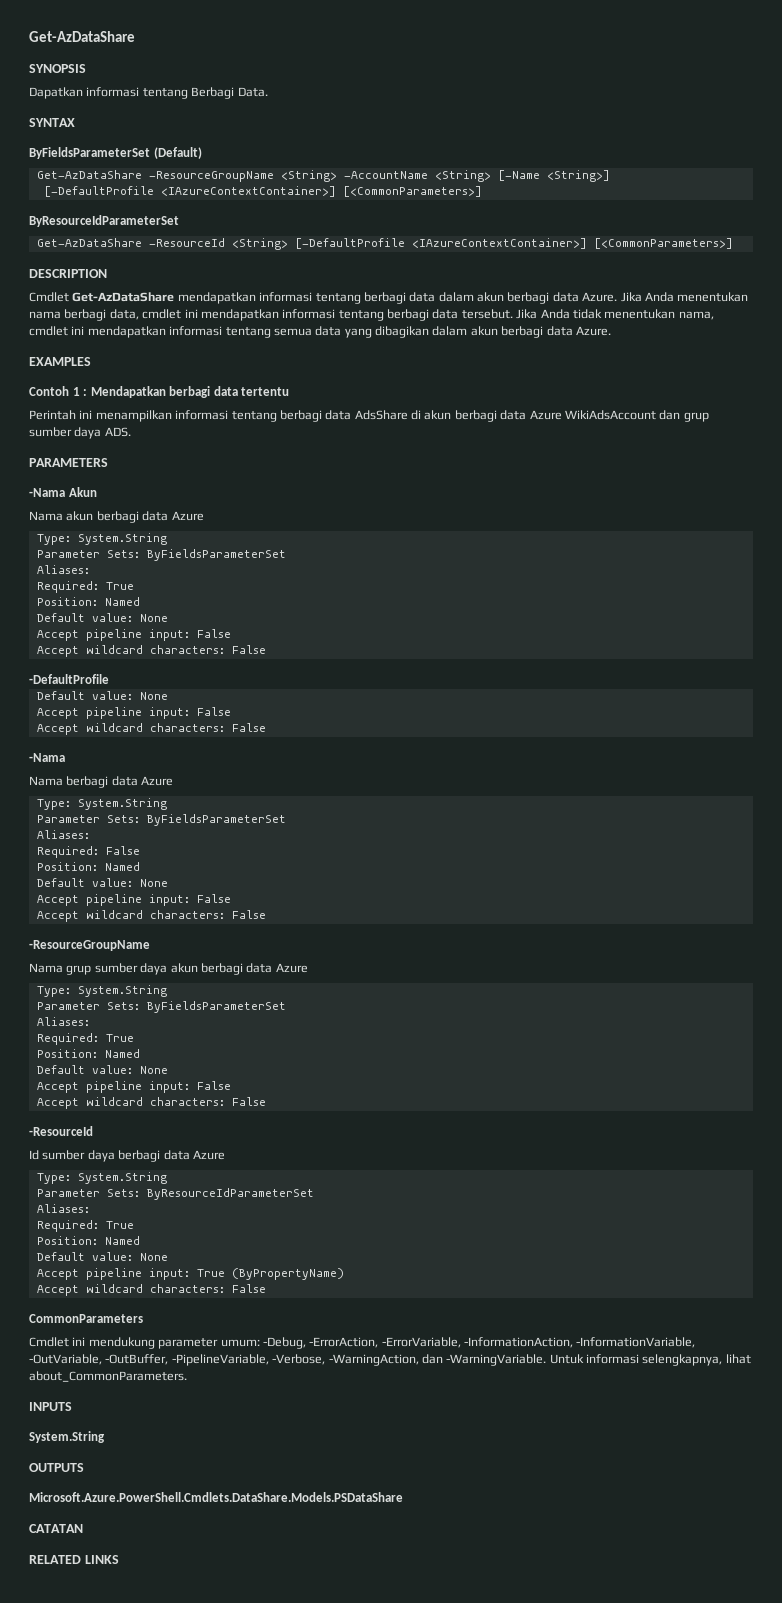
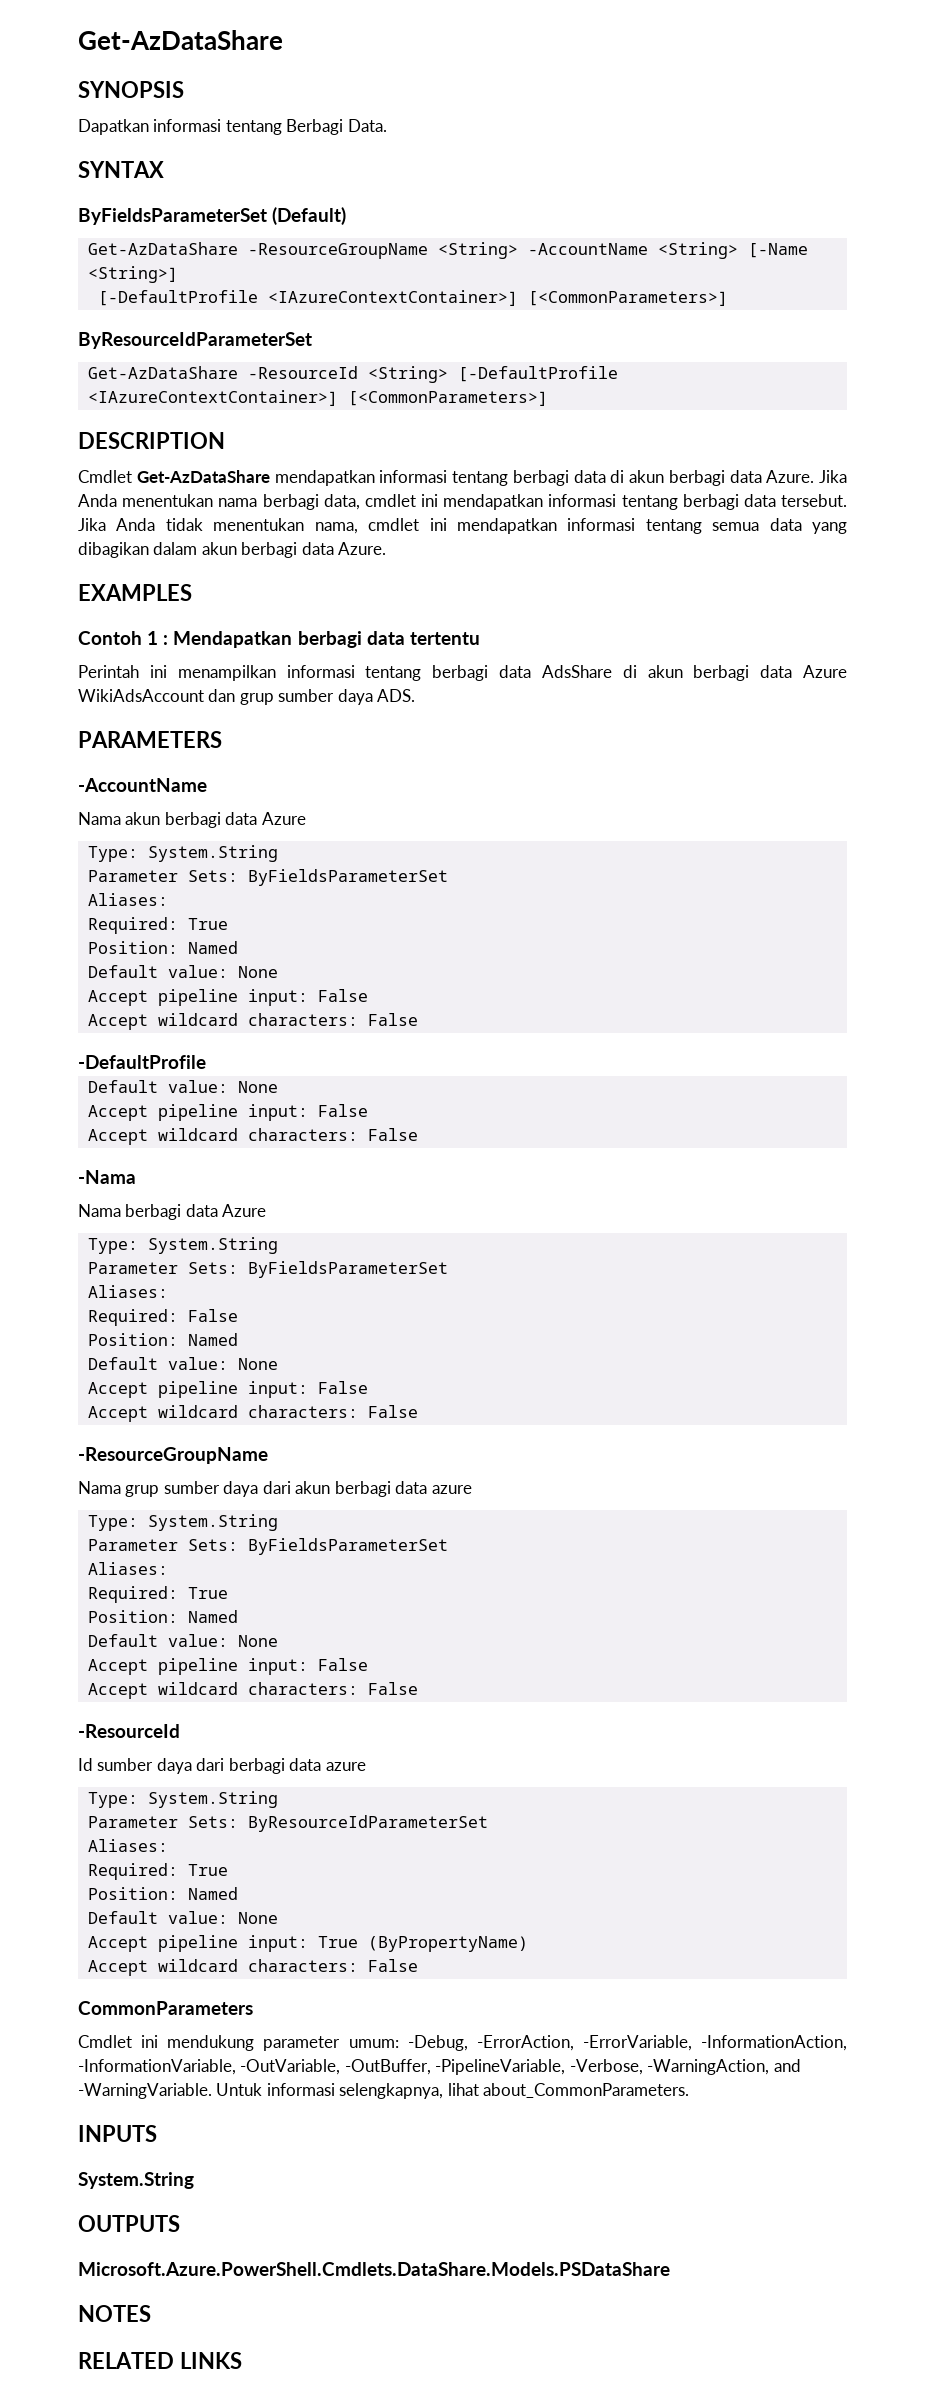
- Cmdlet Get-AzDataShare mendapatkan informasi tentang berbagi data dalam akun berbagi data Azure.
+ Cmdlet Get-AzDataShare mendapatkan informasi tentang berbagi data di akun berbagi data Azure.
  PARAMETERS
- -Nama Akun
+ -AccountName
- Nama grup sumber daya akun berbagi data Azure
+ Nama grup sumber daya dari akun berbagi data azure
- Id sumber daya berbagi data Azure
+ Id sumber daya dari berbagi data azure
- Cmdlet ini mendukung parameter umum: -Debug, -ErrorAction, -ErrorVariable, -InformationAction, -InformationVariable, -OutVariable, -OutBuffer, -PipelineVariable, -Verbose, -WarningAction, dan -WarningVariable.
+ Cmdlet ini mendukung parameter umum: -Debug, -ErrorAction, -ErrorVariable, -InformationAction, -InformationVariable, -OutVariable, -OutBuffer, -PipelineVariable, -Verbose, -WarningAction, and -WarningVariable.
- CATATAN
+ NOTES

